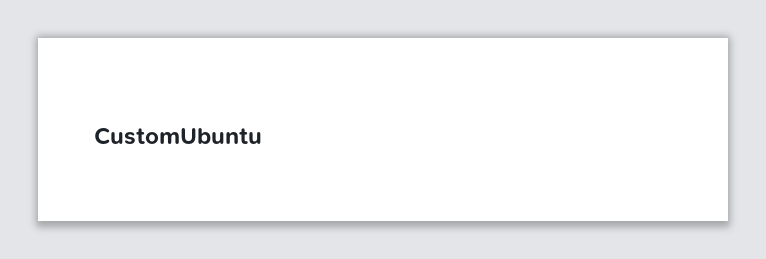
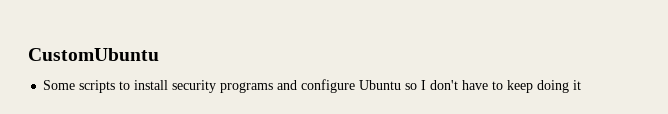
+ Some scripts to install security programs and configure Ubuntu so I don't have to keep doing it

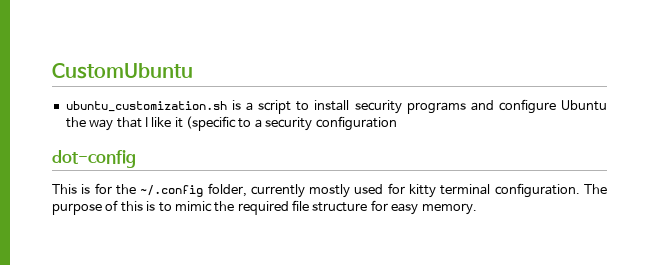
- Some scripts to install security programs and configure Ubuntu so I don't have to keep doing it
+ ubuntu_customization.sh is a script to install security programs and configure Ubuntu the way that I like it (specific to a security configuration
+ dot-config
+ This is for the ~/.config folder, currently mostly used for kitty terminal configuration. The purpose of this is to mimic the required file structure for easy memory.

